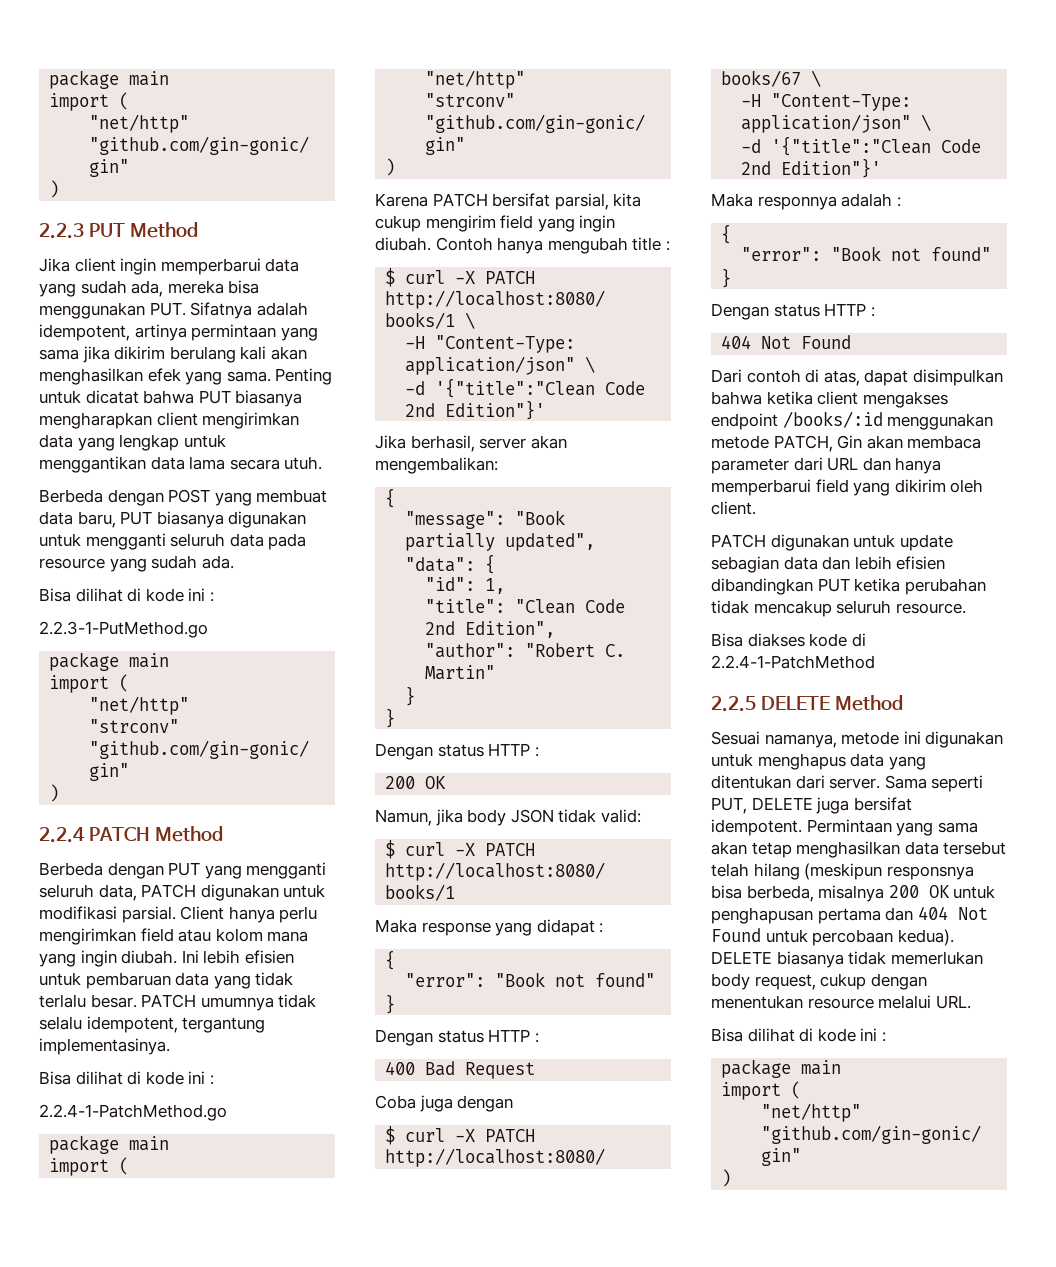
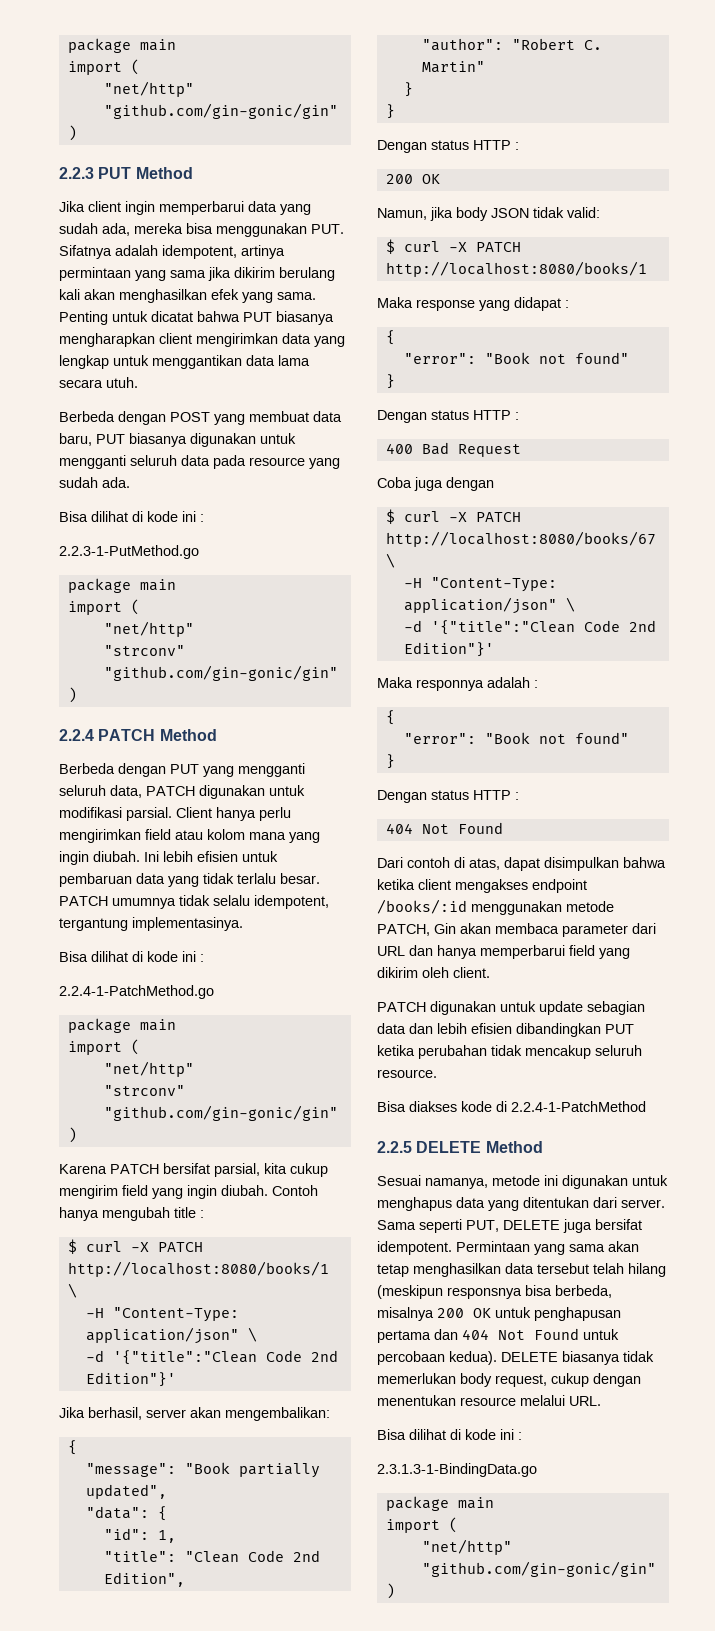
+ 2.3.1.3-1-BindingData.go

